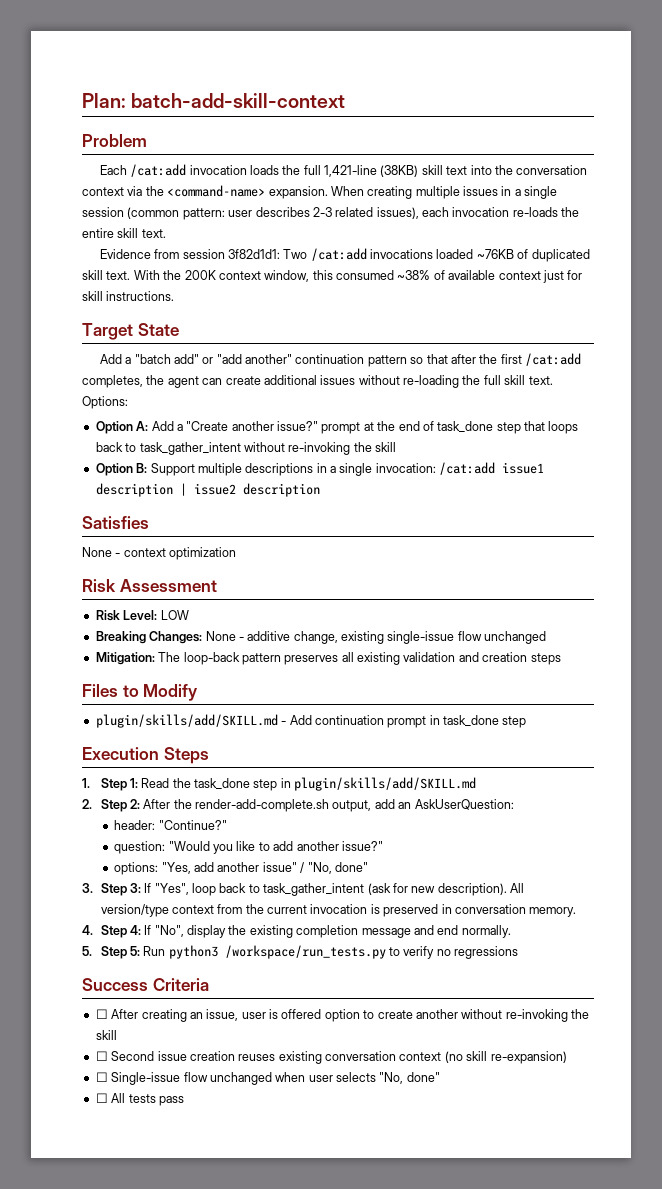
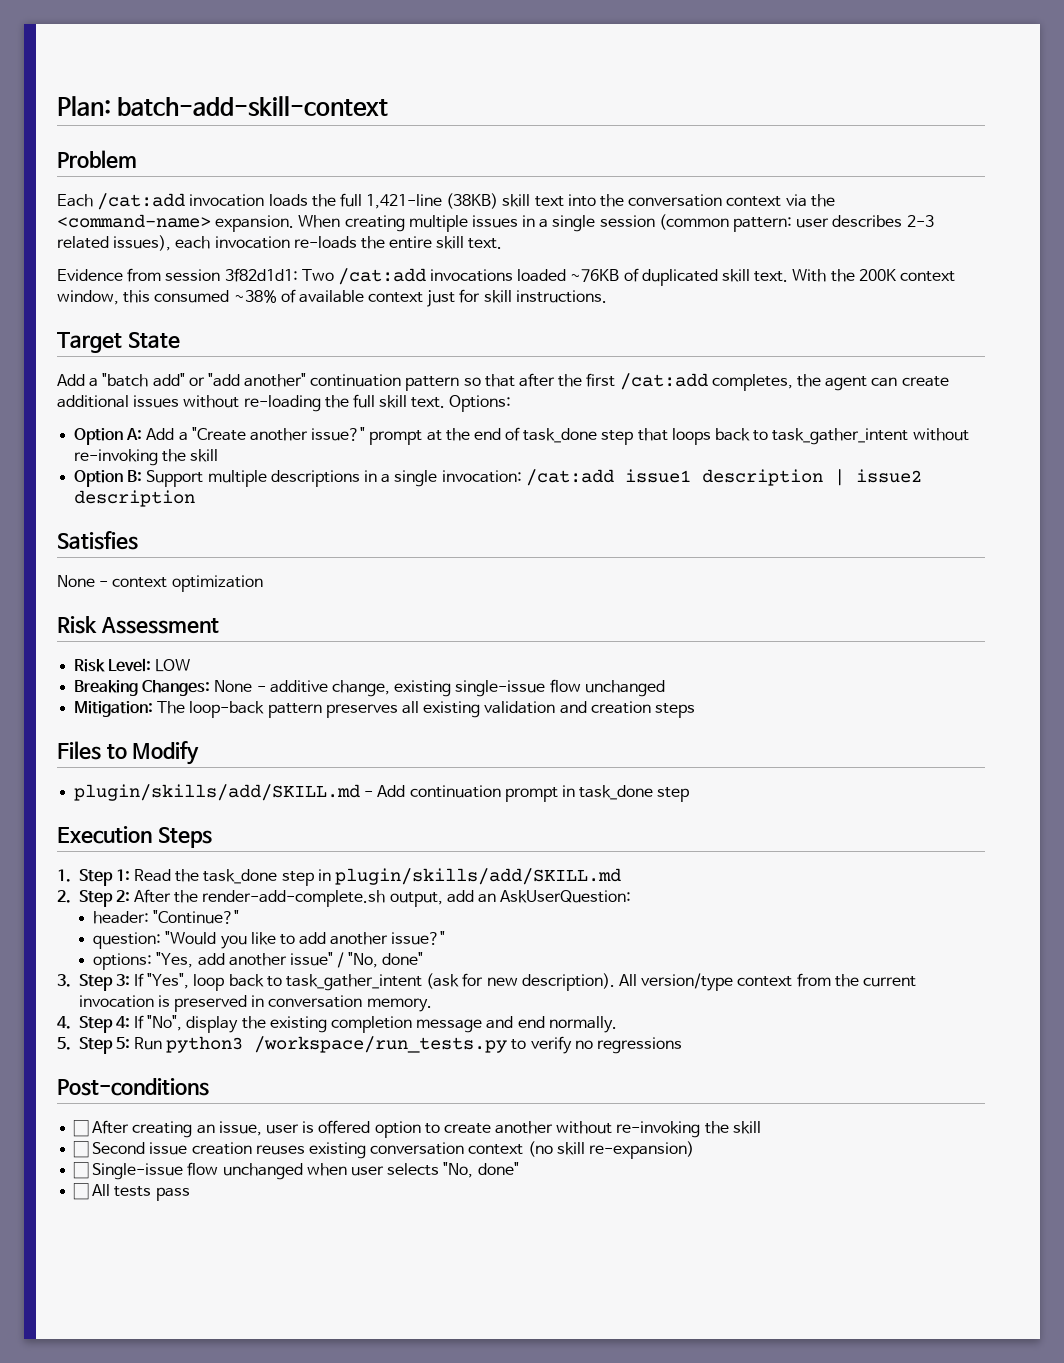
- Success Criteria
+ Post-conditions

